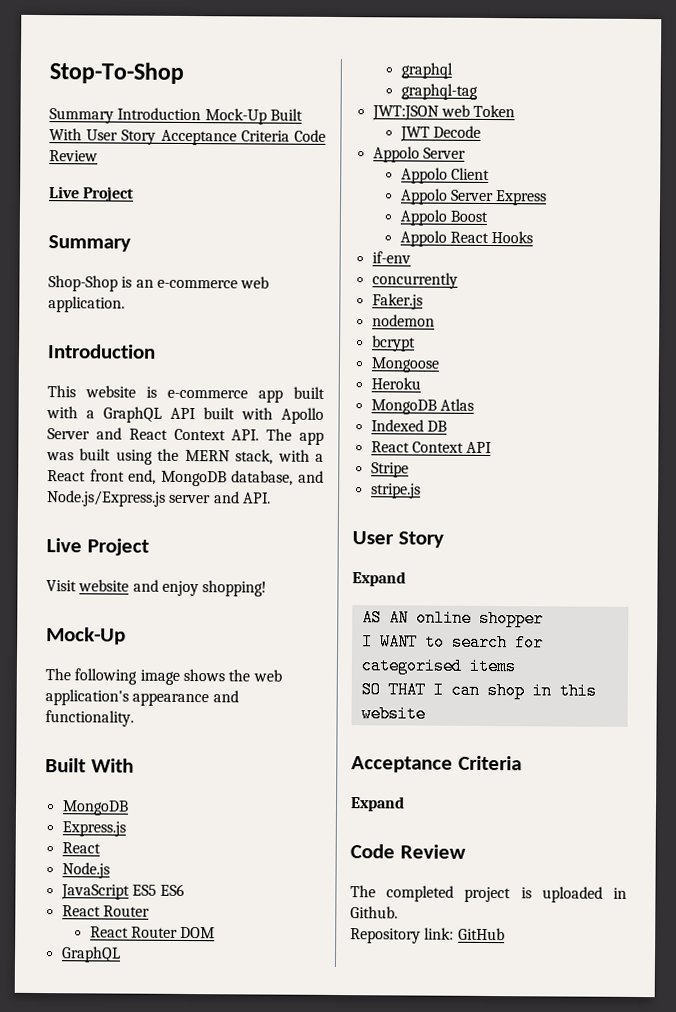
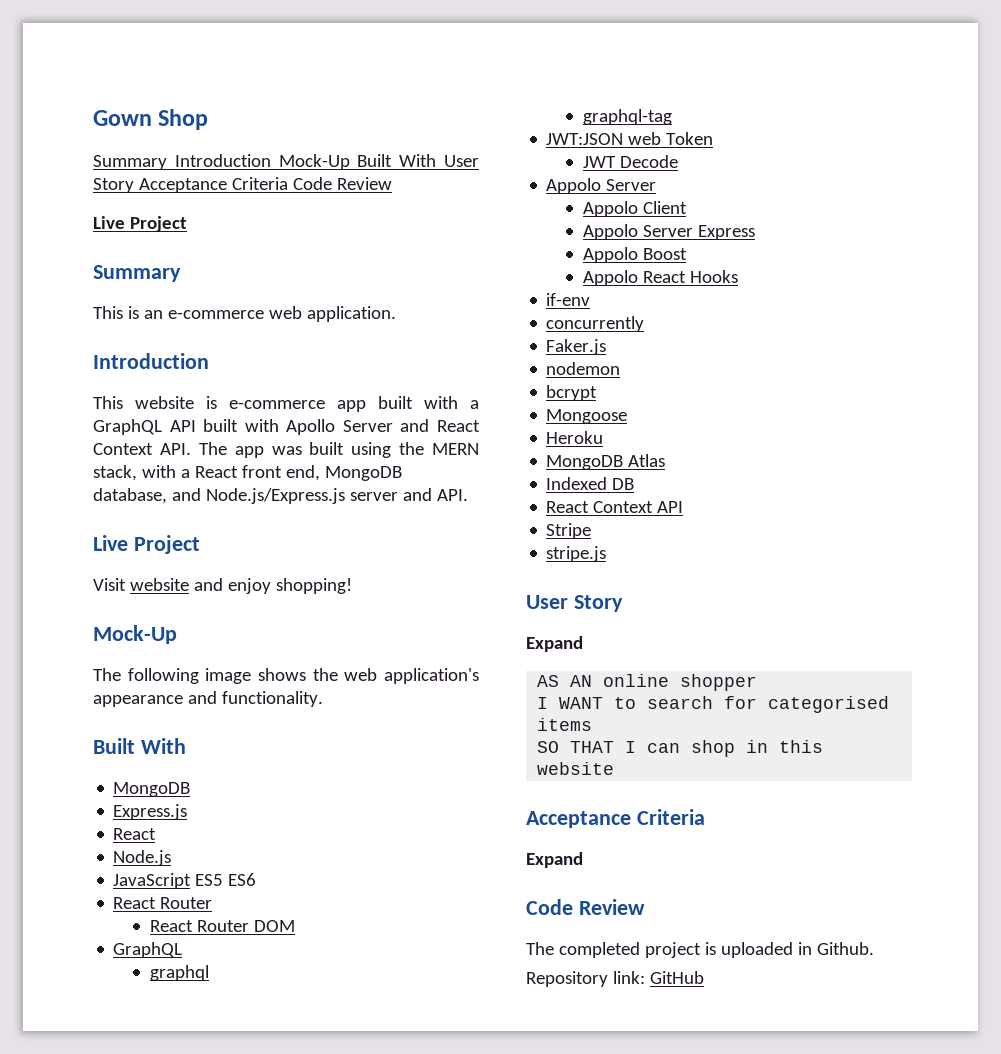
- Stop-To-Shop
+ Gown Shop
- Shop-Shop is an e-commerce web application.
+ This is an e-commerce web application.

